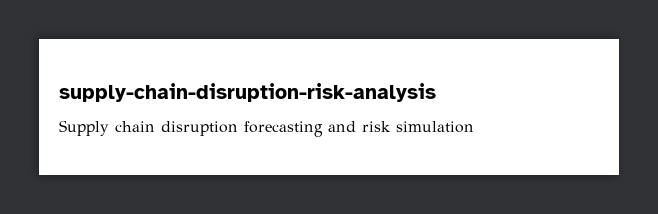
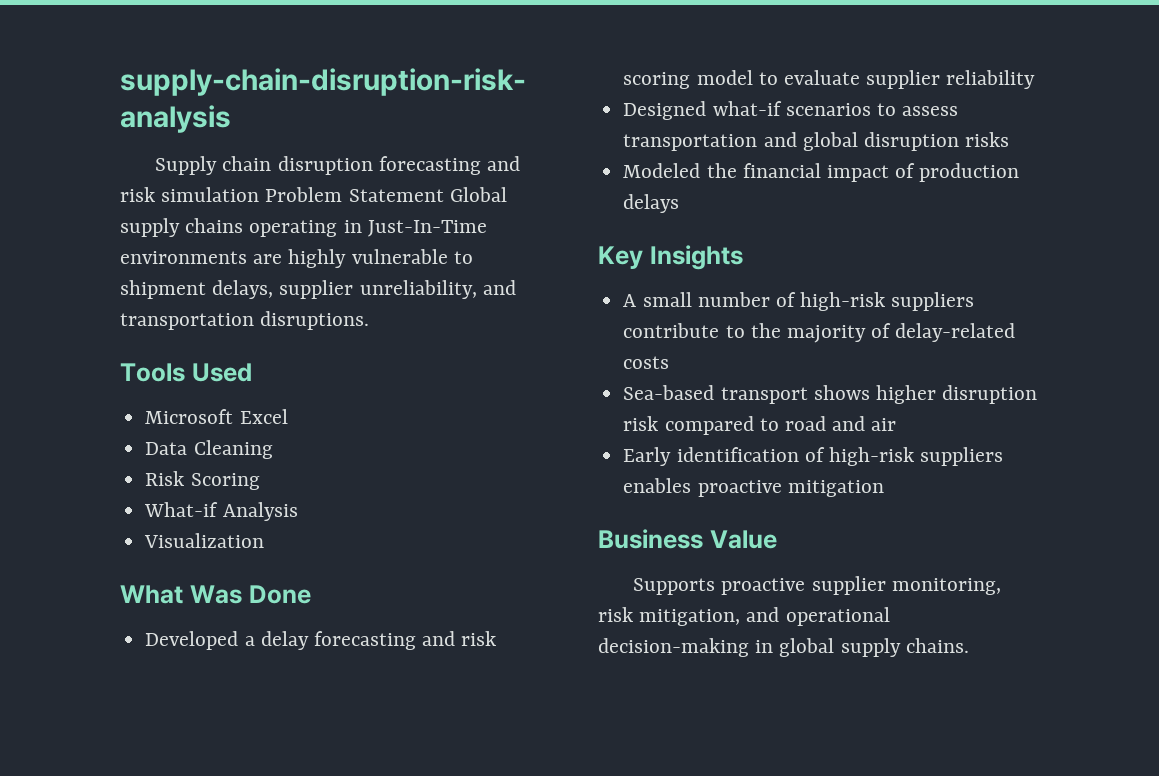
- Supply chain disruption forecasting and risk simulation
+ Supply chain disruption forecasting and risk simulation Problem Statement Global supply chains operating in Just-In-Time environments are highly vulnerable to shipment delays, supplier unreliability, and transportation disruptions.
+ Tools Used
+ Microsoft Excel
+ Data Cleaning
+ Risk Scoring
+ What-if Analysis
+ Visualization
+ What Was Done
+ Developed a delay forecasting and risk scoring model to evaluate supplier reliability
+ Designed what-if scenarios to assess transportation and global disruption risks
+ Modeled the financial impact of production delays
+ Key Insights
+ A small number of high-risk suppliers contribute to the majority of delay-related costs
+ Sea-based transport shows higher disruption risk compared to road and air
+ Early identification of high-risk suppliers enables proactive mitigation
+ Business Value
+ Supports proactive supplier monitoring, risk mitigation, and operational decision-making in global supply chains.

